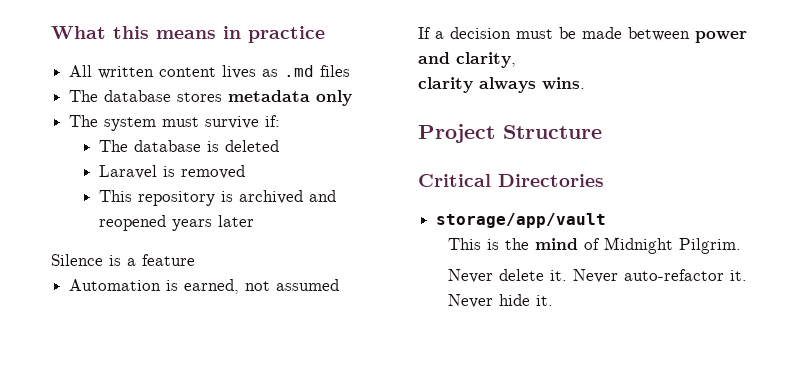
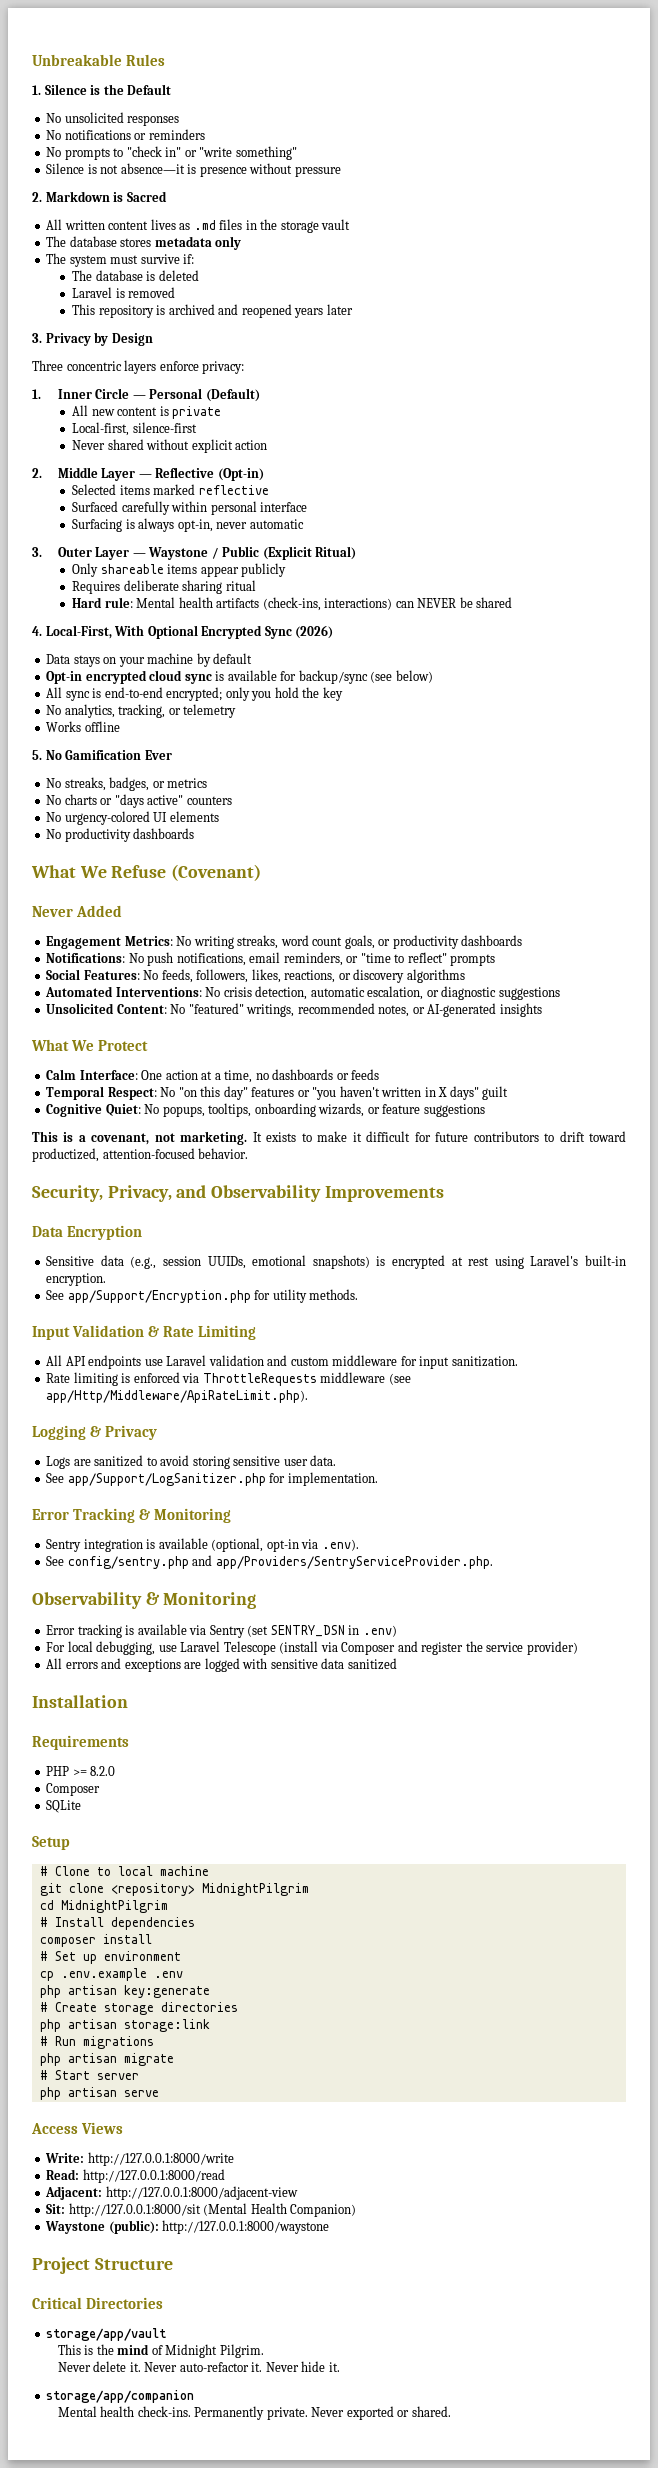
- What this means in practice
+ Unbreakable Rules
+ 1. Silence is the Default
+ No unsolicited responses
+ No notifications or reminders
+ No prompts to "check in" or "write something"
+ Silence is not absence—it is presence without pressure
+ 2. Markdown is Sacred
- All written content lives as .md files
+ All written content lives as .md files in the storage vault
- Silence is a feature
- Automation is earned, not assumed
- If a decision must be made between power and clarity,
- clarity always wins.
+ 3. Privacy by Design
+ Three concentric layers enforce privacy:
+ 1. Inner Circle — Personal (Default)
+ All new content is private
+ Local-first, silence-first
+ Never shared without explicit action
+ 2. Middle Layer — Reflective (Opt-in)
+ Selected items marked reflective
+ Surfaced carefully within personal interface
+ Surfacing is always opt-in, never automatic
+ 3. Outer Layer — Waystone / Public (Explicit Ritual)
+ Only shareable items appear publicly
+ Requires deliberate sharing ritual
+ Hard rule: Mental health artifacts (check-ins, interactions) can NEVER be shared
+ 4. Local-First, With Optional Encrypted Sync (2026)
+ Data stays on your machine by default
+ Opt-in encrypted cloud sync is available for backup/sync (see below)
+ All sync is end-to-end encrypted; only you hold the key
+ No analytics, tracking, or telemetry
+ Works offline
+ 5. No Gamification Ever
+ No streaks, badges, or metrics
+ No charts or "days active" counters
+ No urgency-colored UI elements
+ No productivity dashboards
+ What We Refuse (Covenant)
+ Never Added
+ Engagement Metrics: No writing streaks, word count goals, or productivity dashboards
+ Notifications: No push notifications, email reminders, or "time to reflect" prompts
+ Social Features: No feeds, followers, likes, reactions, or discovery algorithms
+ Automated Interventions: No crisis detection, automatic escalation, or diagnostic suggestions
+ Unsolicited Content: No "featured" writings, recommended notes, or AI-generated insights
+ What We Protect
+ Calm Interface: One action at a time, no dashboards or feeds
+ Temporal Respect: No "on this day" features or "you haven't written in X days" guilt
+ Cognitive Quiet: No popups, tooltips, onboarding wizards, or feature suggestions
+ This is a covenant, not marketing. It exists to make it difficult for future contributors to drift toward productized, attention-focused behavior.
+ Security, Privacy, and Observability Improvements
+ Data Encryption
+ Sensitive data (e.g., session UUIDs, emotional snapshots) is encrypted at rest using Laravel's built-in encryption.
+ See app/Support/Encryption.php for utility methods.
+ Input Validation & Rate Limiting
+ All API endpoints use Laravel validation and custom middleware for input sanitization.
+ Rate limiting is enforced via ThrottleRequests middleware (see app/Http/Middleware/ApiRateLimit.php).
+ Logging & Privacy
+ Logs are sanitized to avoid storing sensitive user data.
+ See app/Support/LogSanitizer.php for implementation.
+ Error Tracking & Monitoring
+ Sentry integration is available (optional, opt-in via .env).
+ See config/sentry.php and app/Providers/SentryServiceProvider.php.
+ Observability & Monitoring
+ Error tracking is available via Sentry (set SENTRY_DSN in .env)
+ For local debugging, use Laravel Telescope (install via Composer and register the service provider)
+ All errors and exceptions are logged with sensitive data sanitized
+ Installation
+ Requirements
+ PHP >= 8.2.0
+ Composer
+ SQLite
+ Setup
+ # Clone to local machine
+ git clone <repository> MidnightPilgrim
+ cd MidnightPilgrim
+ # Install dependencies
+ composer install
+ # Set up environment
+ cp .env.example .env
+ php artisan key:generate
+ # Create storage directories
+ php artisan storage:link
+ # Run migrations
+ php artisan migrate
+ # Start server
+ php artisan serve
+ Access Views
+ Write: http://127.0.0.1:8000/write
+ Read: http://127.0.0.1:8000/read
+ Adjacent: http://127.0.0.1:8000/adjacent-view
+ Sit: http://127.0.0.1:8000/sit (Mental Health Companion)
+ Waystone (public): http://127.0.0.1:8000/waystone
+ storage/app/companion
+ Mental health check-ins. Permanently private. Never exported or shared.

